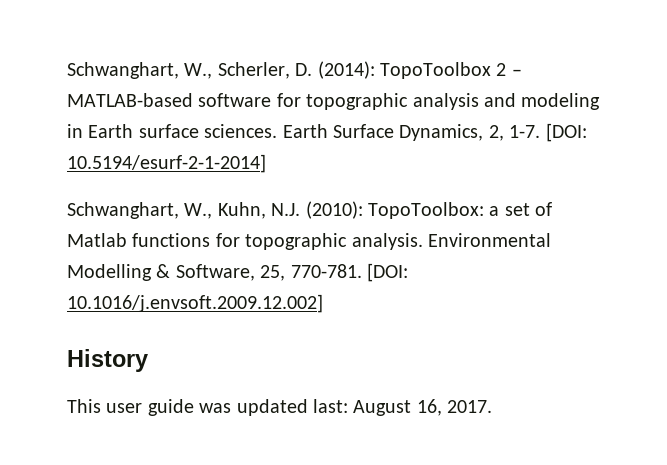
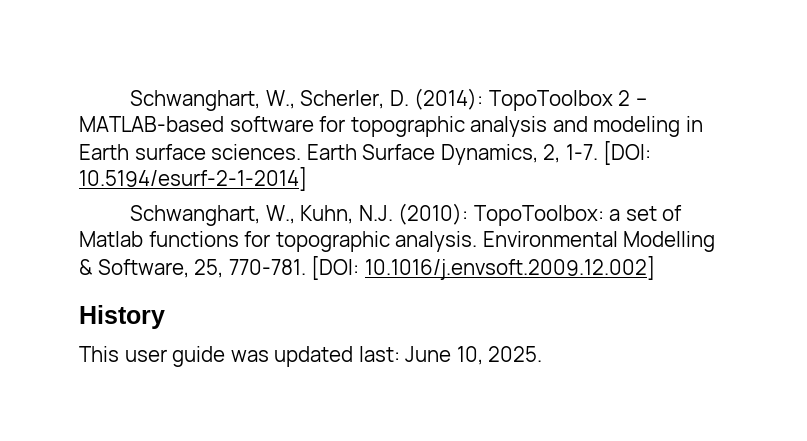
- This user guide was updated last: August 16, 2017.
+ This user guide was updated last: June 10, 2025.

